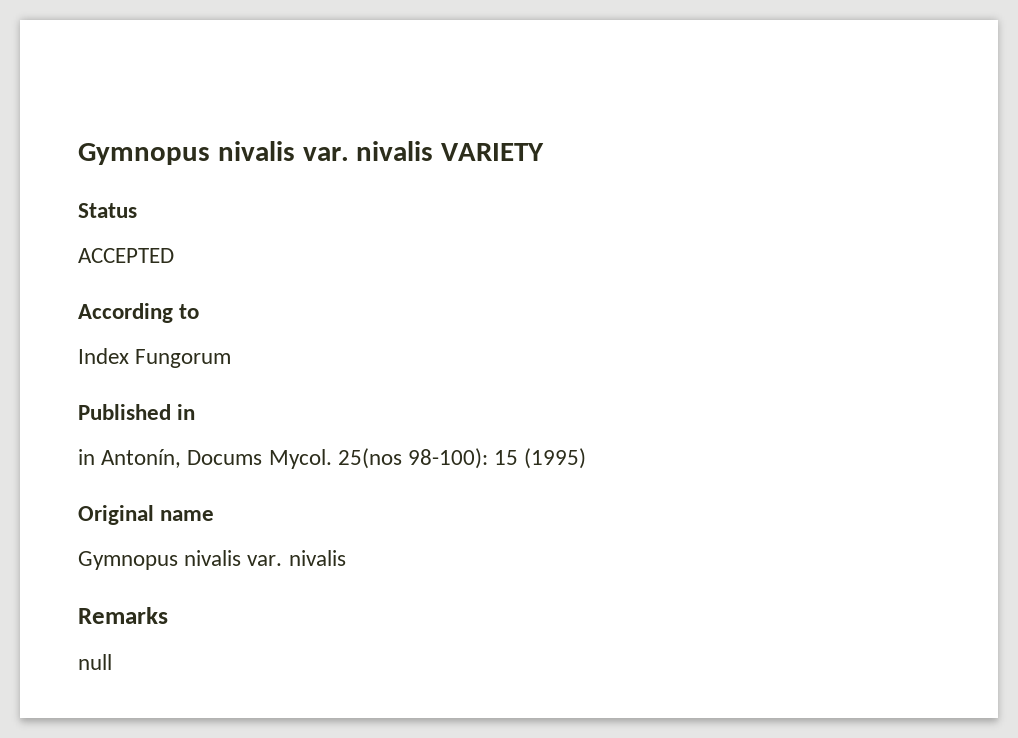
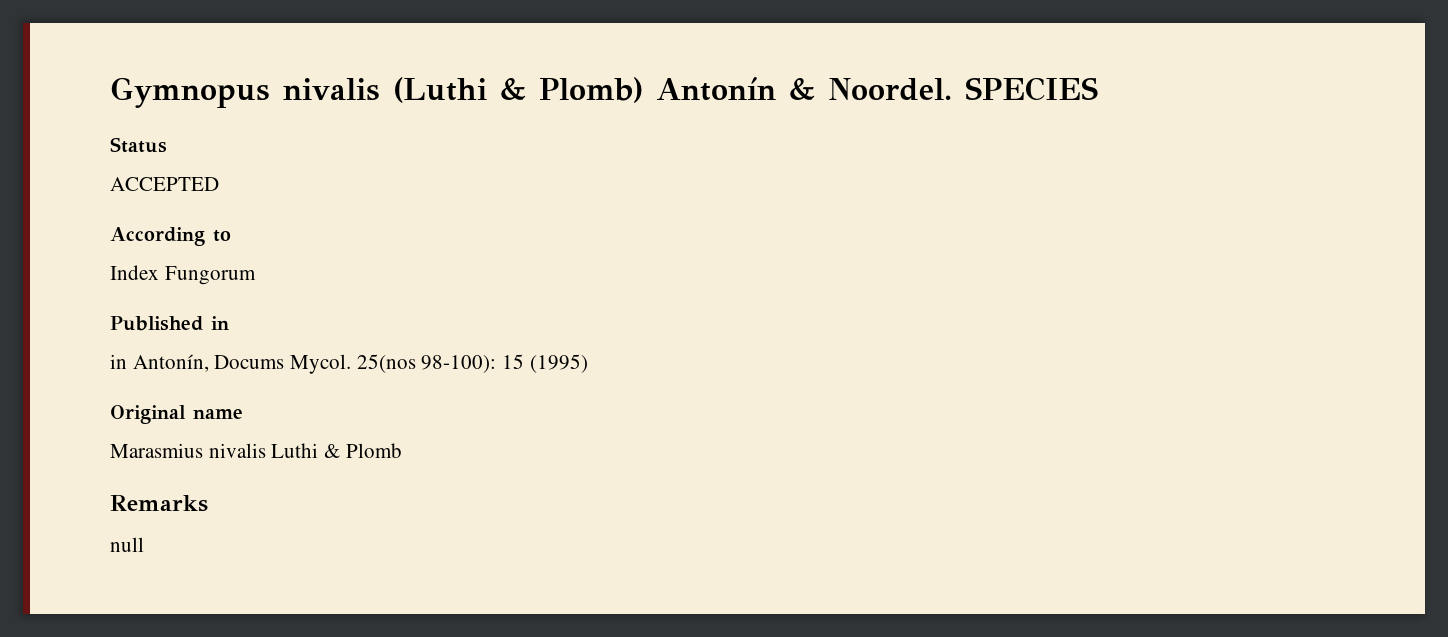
- Gymnopus nivalis var. nivalis VARIETY
+ Gymnopus nivalis (Luthi & Plomb) Antonín & Noordel. SPECIES
  Original name
- Gymnopus nivalis var. nivalis
+ Marasmius nivalis Luthi & Plomb

